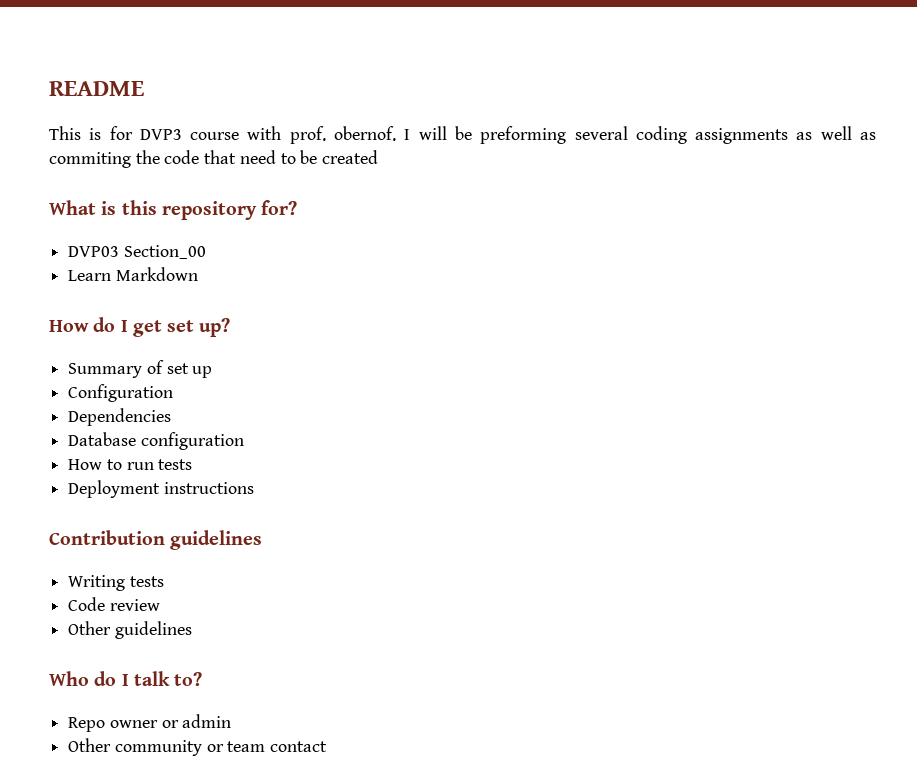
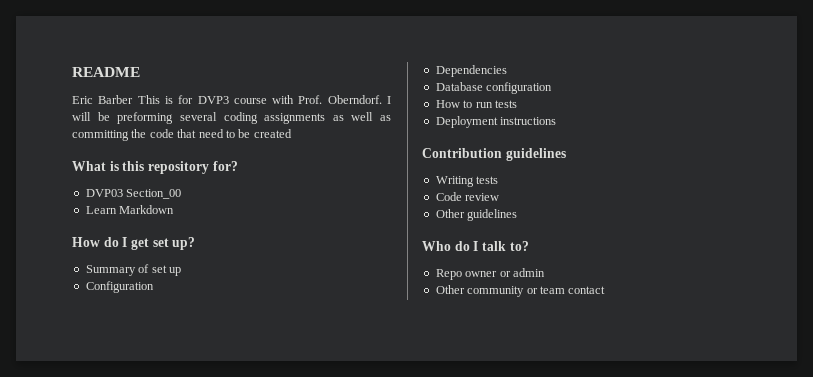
- This is for DVP3 course with prof. obernof.
+ Eric Barber This is for DVP3 course with Prof. Oberndorf.
- I will be preforming several coding assignments as well as commiting the code that need to be created
+ I will be preforming several coding assignments as well as committing the code that need to be created

